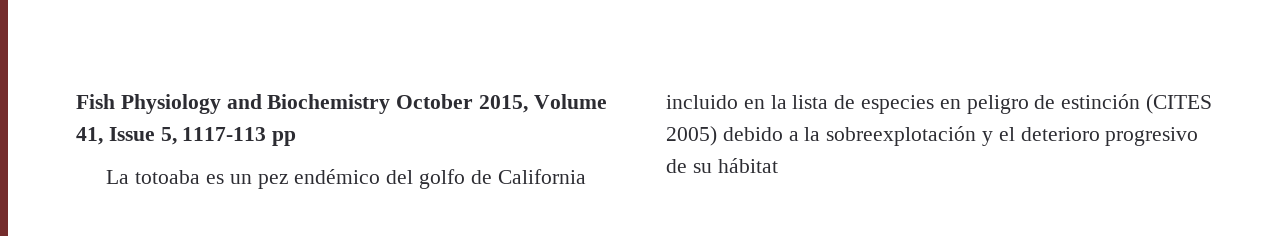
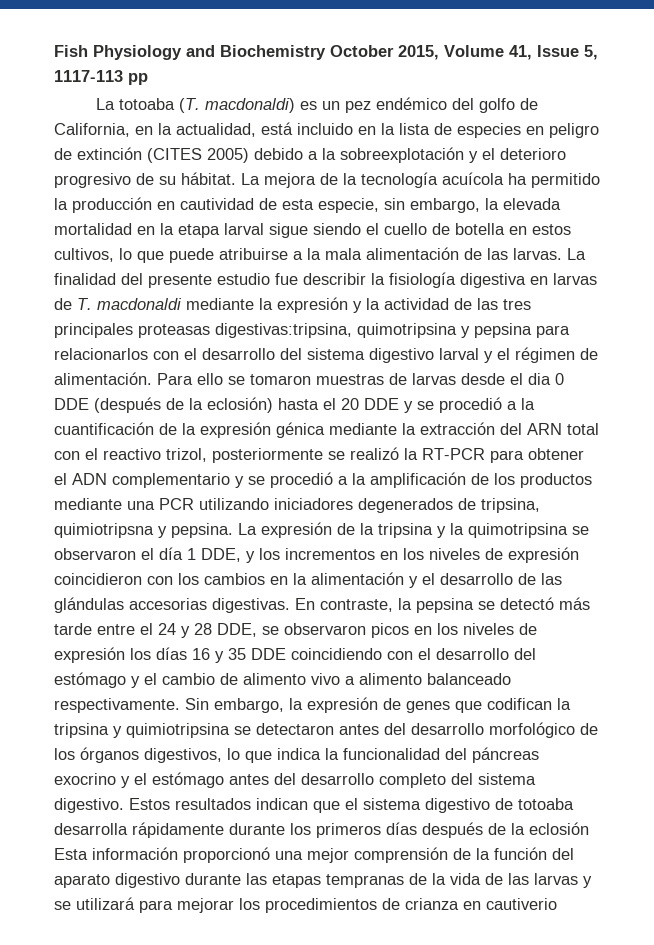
- La totoaba es un pez endémico del golfo de California incluido en la lista de especies en peligro de estinción (CITES 2005) debido a la sobreexplotación y el deterioro progresivo de su hábitat
+ La totoaba (T. macdonaldi) es un pez endémico del golfo de California, en la actualidad, está incluido en la lista de especies en peligro de extinción (CITES 2005) debido a la sobreexplotación y el deterioro progresivo de su hábitat. La mejora de la tecnología acuícola ha permitido la producción en cautividad de esta especie, sin embargo, la elevada mortalidad en la etapa larval sigue siendo el cuello de botella en estos cultivos, lo que puede atribuirse a la mala alimentación de las larvas. La finalidad del presente estudio fue describir la fisiología digestiva en larvas de T. macdonaldi mediante la expresión y la actividad de las tres principales proteasas digestivas:tripsina, quimotripsina y pepsina para relacionarlos con el desarrollo del sistema digestivo larval y el régimen de alimentación. Para ello se tomaron muestras de larvas desde el dia 0 DDE (después de la eclosión) hasta el 20 DDE y se procedió a la cuantificación de la expresión génica mediante la extracción del ARN total con el reactivo trizol, posteriormente se realizó la RT-PCR para obtener el ADN complementario y se procedió a la amplificación de los productos mediante una PCR utilizando iniciadores degenerados de tripsina, quimiotripsna y pepsina. La expresión de la tripsina y la quimotripsina se observaron el día 1 DDE, y los incrementos en los niveles de expresión coincidieron con los cambios en la alimentación y el desarrollo de las glándulas accesorias digestivas. En contraste, la pepsina se detectó más tarde entre el 24 y 28 DDE, se observaron picos en los niveles de expresión los días 16 y 35 DDE coincidiendo con el desarrollo del estómago y el cambio de alimento vivo a alimento balanceado respectivamente. Sin embargo, la expresión de genes que codifican la tripsina y quimiotripsina se detectaron antes del desarrollo morfológico de los órganos digestivos, lo que indica la funcionalidad del páncreas exocrino y el estómago antes del desarrollo completo del sistema digestivo. Estos resultados indican que el sistema digestivo de totoaba desarrolla rápidamente durante los primeros días después de la eclosión Esta información proporcionó una mejor comprensión de la función del aparato digestivo durante las etapas tempranas de la vida de las larvas y se utilizará para mejorar los procedimientos de crianza en cautiverio

